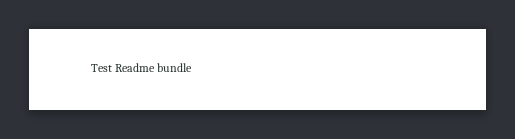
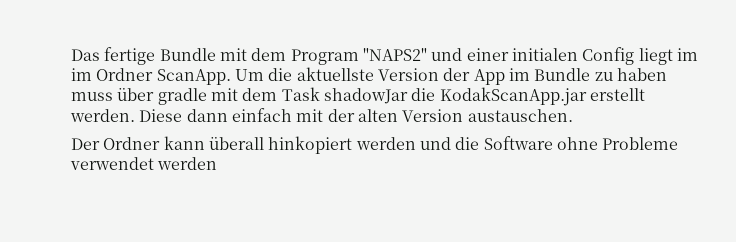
- Test Readme bundle
+ Das fertige Bundle mit dem Program "NAPS2" und einer initialen Config liegt im im Ordner ScanApp. Um die aktuellste Version der App im Bundle zu haben muss über gradle mit dem Task shadowJar die KodakScanApp.jar erstellt werden. Diese dann einfach mit der alten Version austauschen.
+ Der Ordner kann überall hinkopiert werden und die Software ohne Probleme verwendet werden

